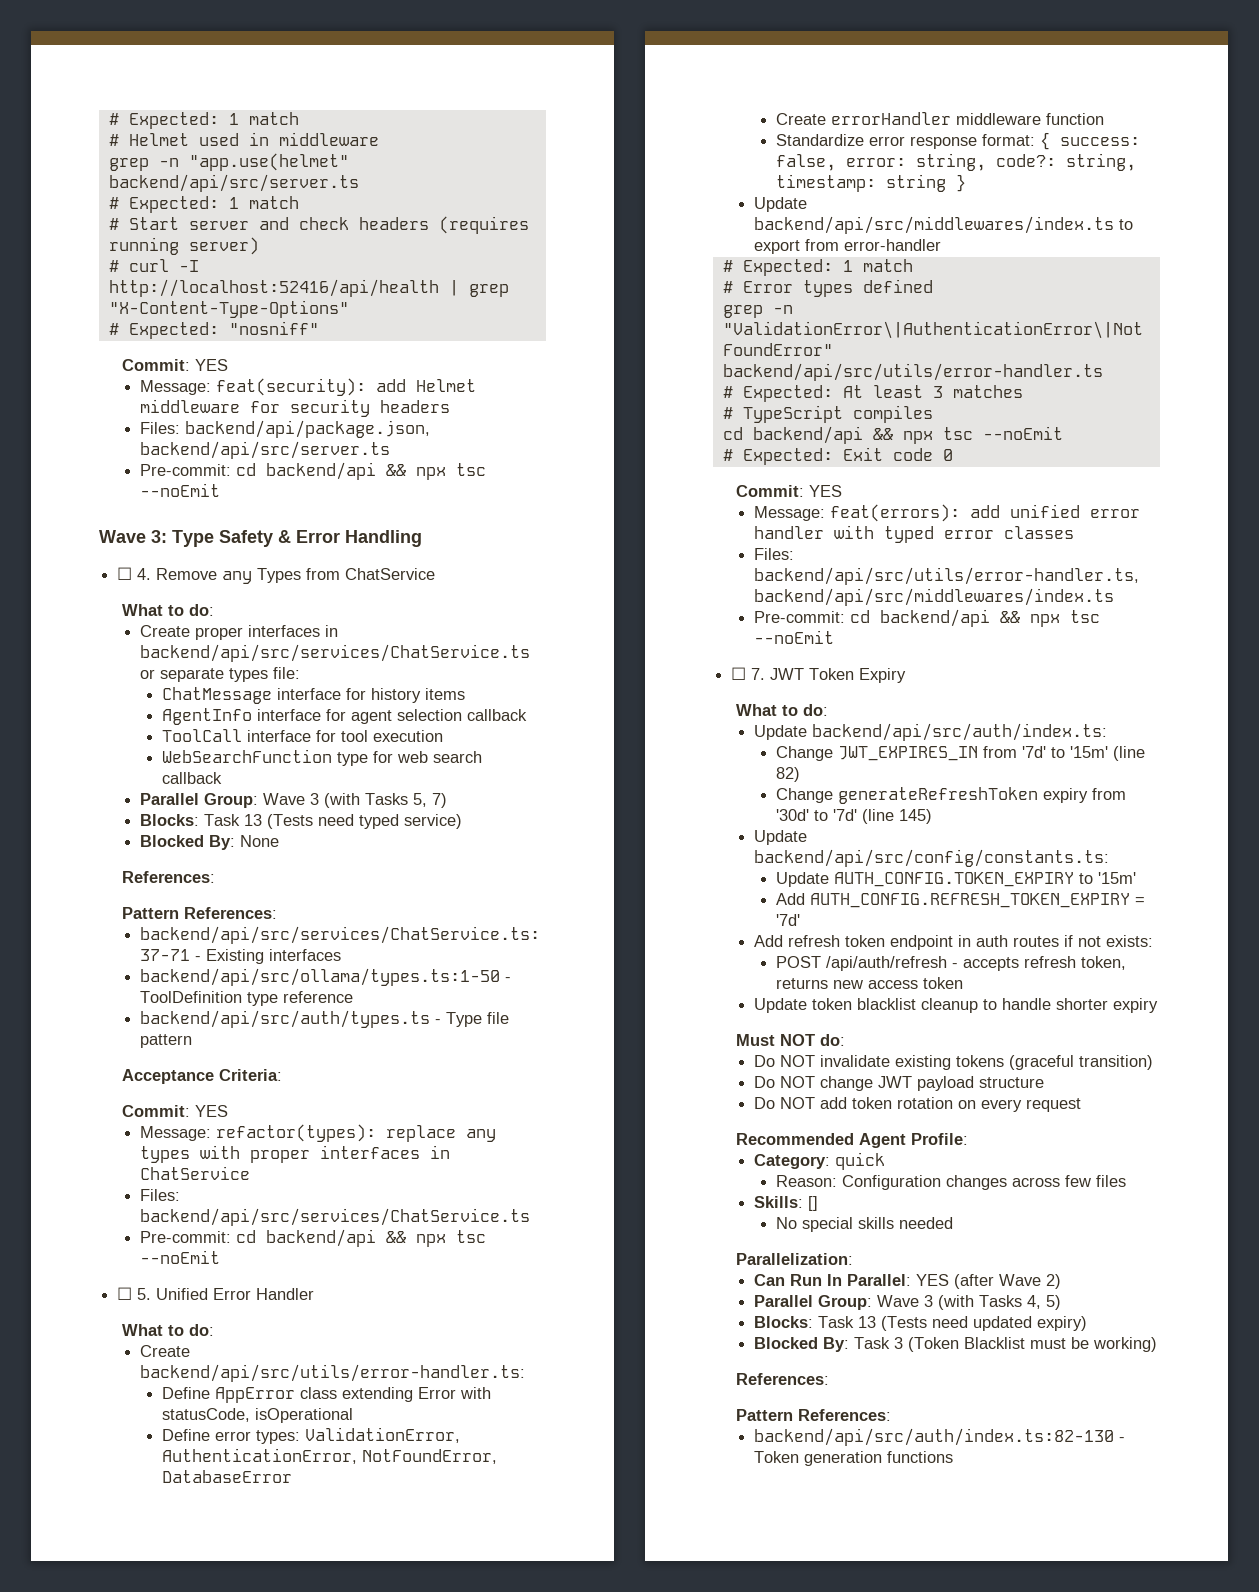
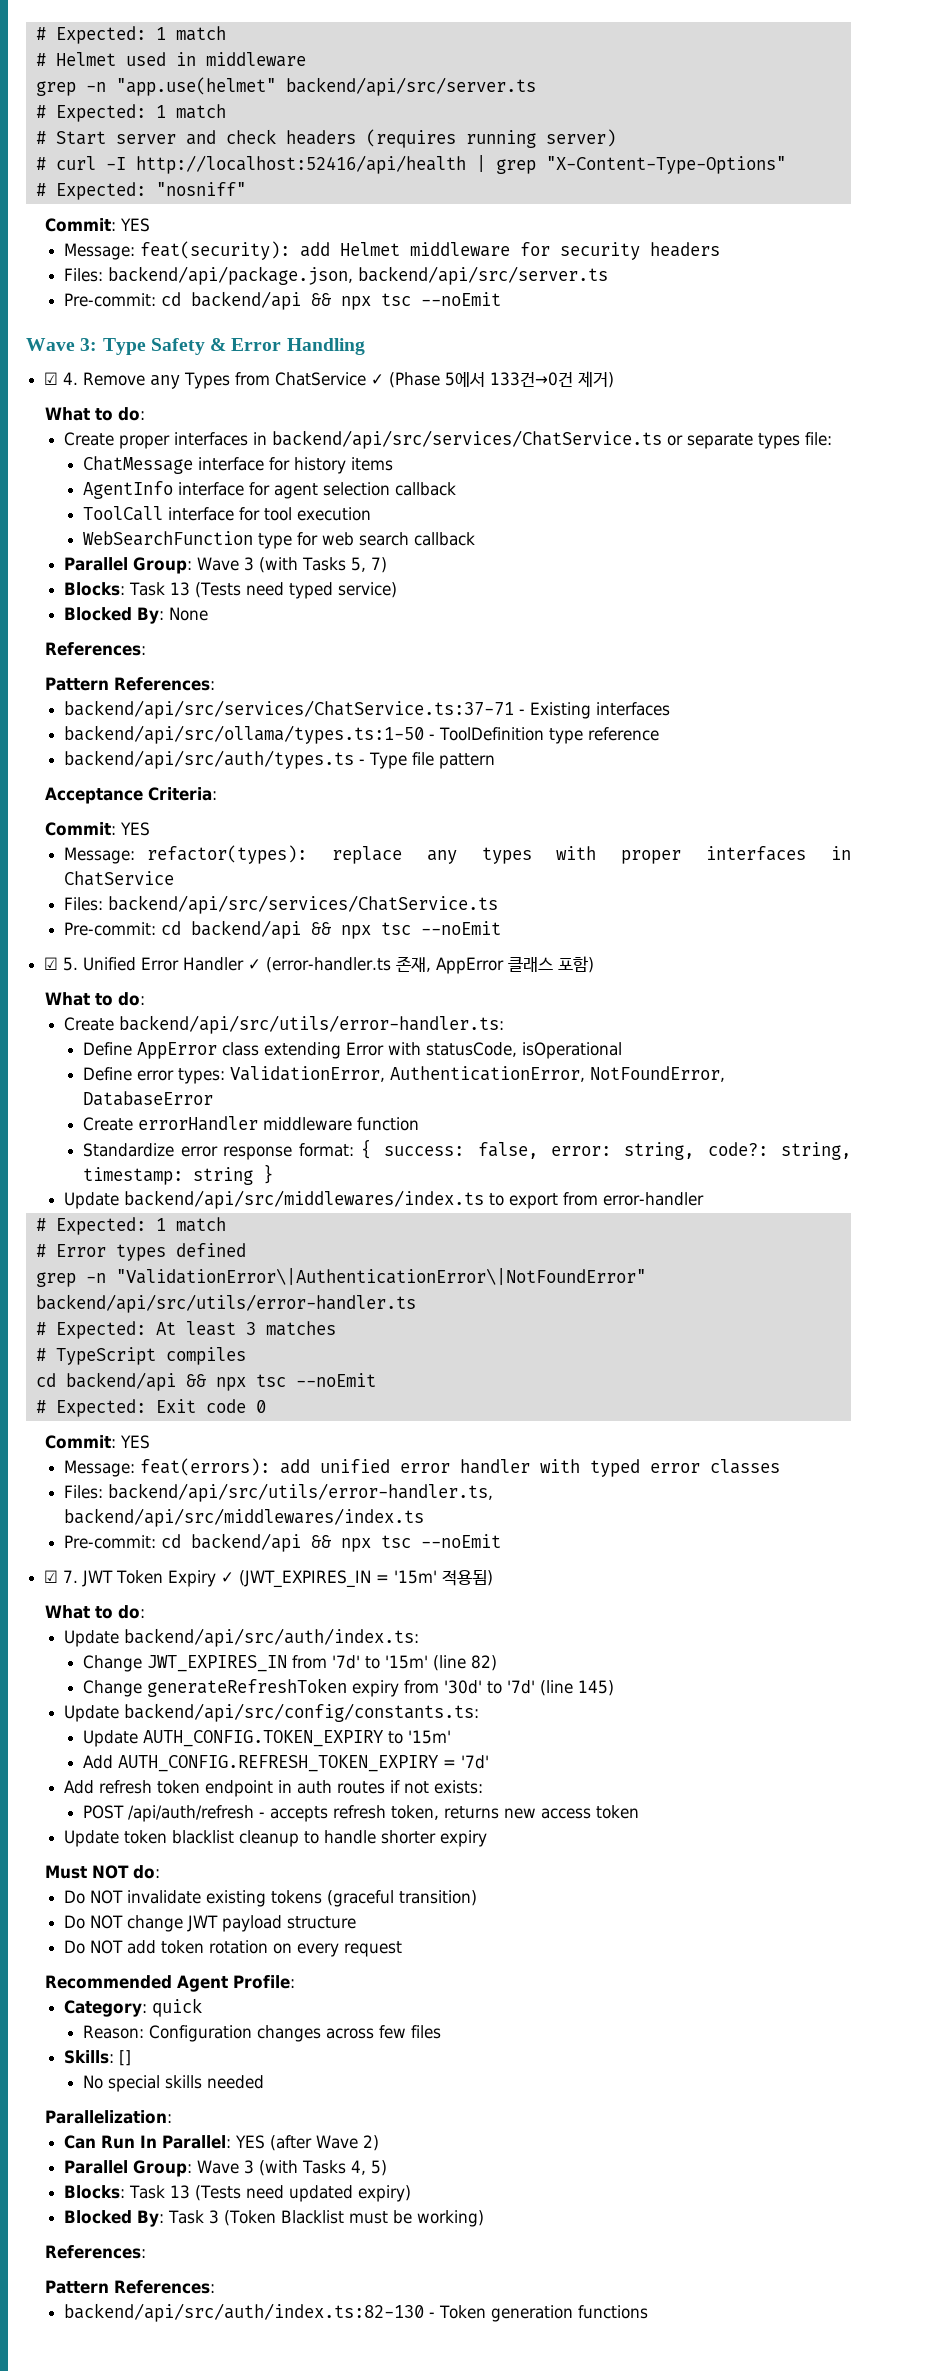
- ☐ 4. Remove any Types from ChatService
+ ☑ 4. Remove any Types from ChatService ✓ (Phase 5에서 133건→0건 제거)
- ☐ 5. Unified Error Handler
+ ☑ 5. Unified Error Handler ✓ (error-handler.ts 존재, AppError 클래스 포함)
- ☐ 7. JWT Token Expiry
+ ☑ 7. JWT Token Expiry ✓ (JWT_EXPIRES_IN = '15m' 적용됨)

